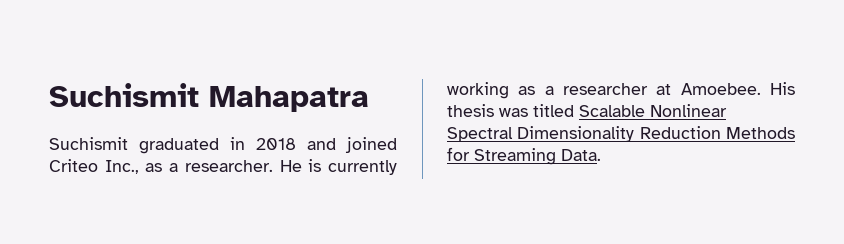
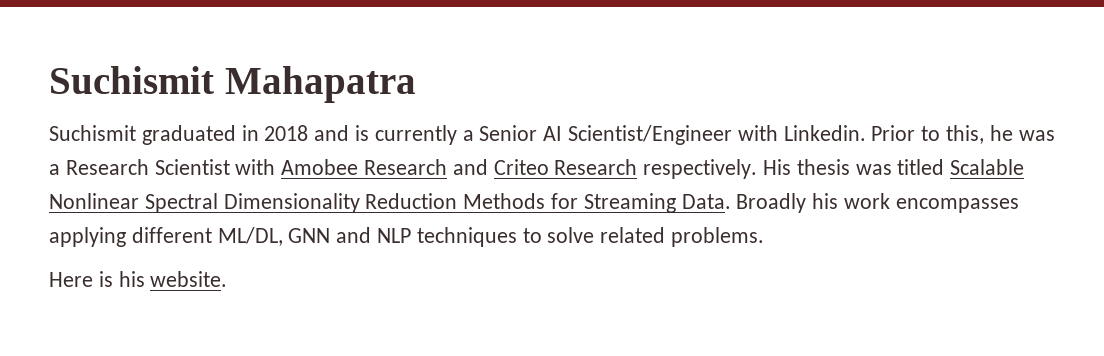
- Suchismit graduated in 2018 and joined Criteo Inc., as a researcher. He is currently working as a researcher at Amoebee.
+ Suchismit graduated in 2018 and is currently a Senior AI Scientist/Engineer with Linkedin. Prior to this, he was a Research Scientist with Amobee Research and Criteo Research respectively.
+ Broadly his work encompasses applying different ML/DL, GNN and NLP techniques to solve related problems.
+ Here is his website.

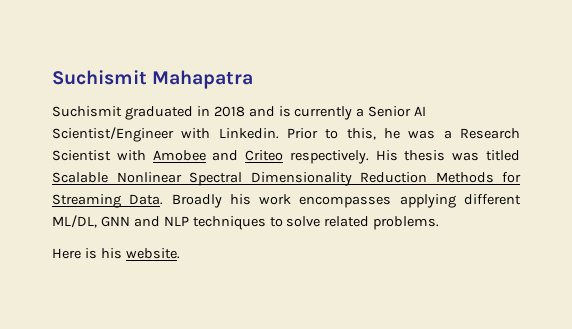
- Prior to this, he was a Research Scientist with Amobee Research and Criteo Research respectively.
+ Prior to this, he was a Research Scientist with Amobee and Criteo respectively.

